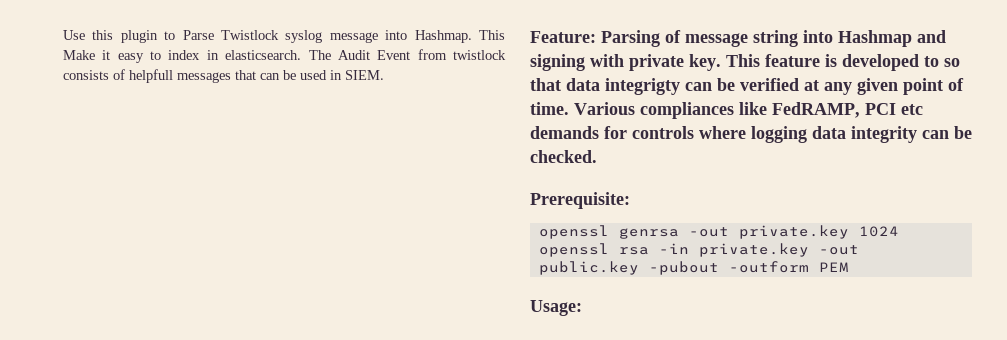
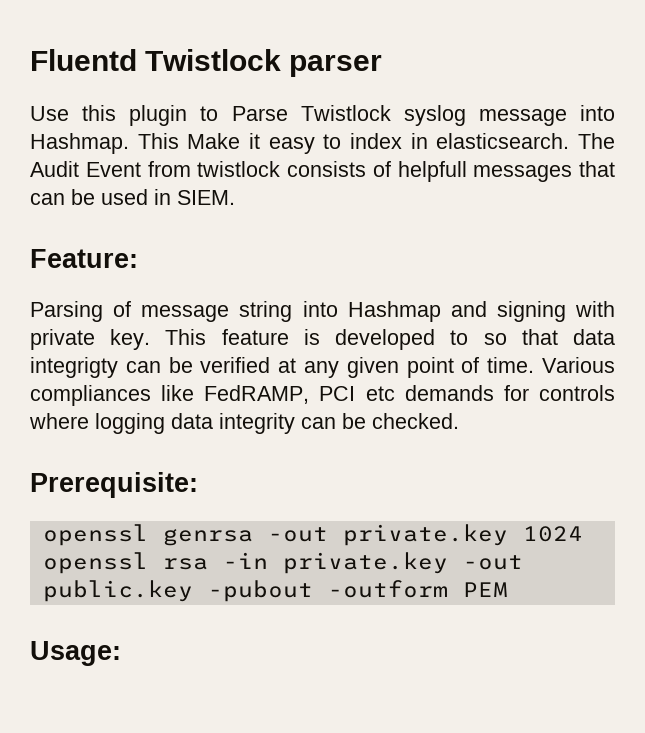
+ Fluentd Twistlock parser
- Feature: Parsing of message string into Hashmap and signing with private key.
+ Feature:
+ Parsing of message string into Hashmap and signing with private key.

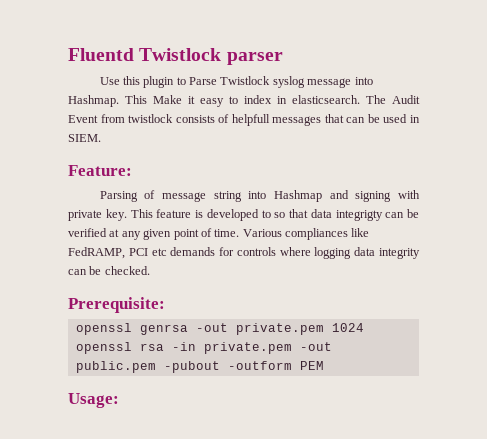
- openssl genrsa -out private.key 1024
+ openssl genrsa -out private.pem 1024
- openssl rsa -in private.key -out public.key -pubout -outform PEM
+ openssl rsa -in private.pem -out public.pem -pubout -outform PEM

